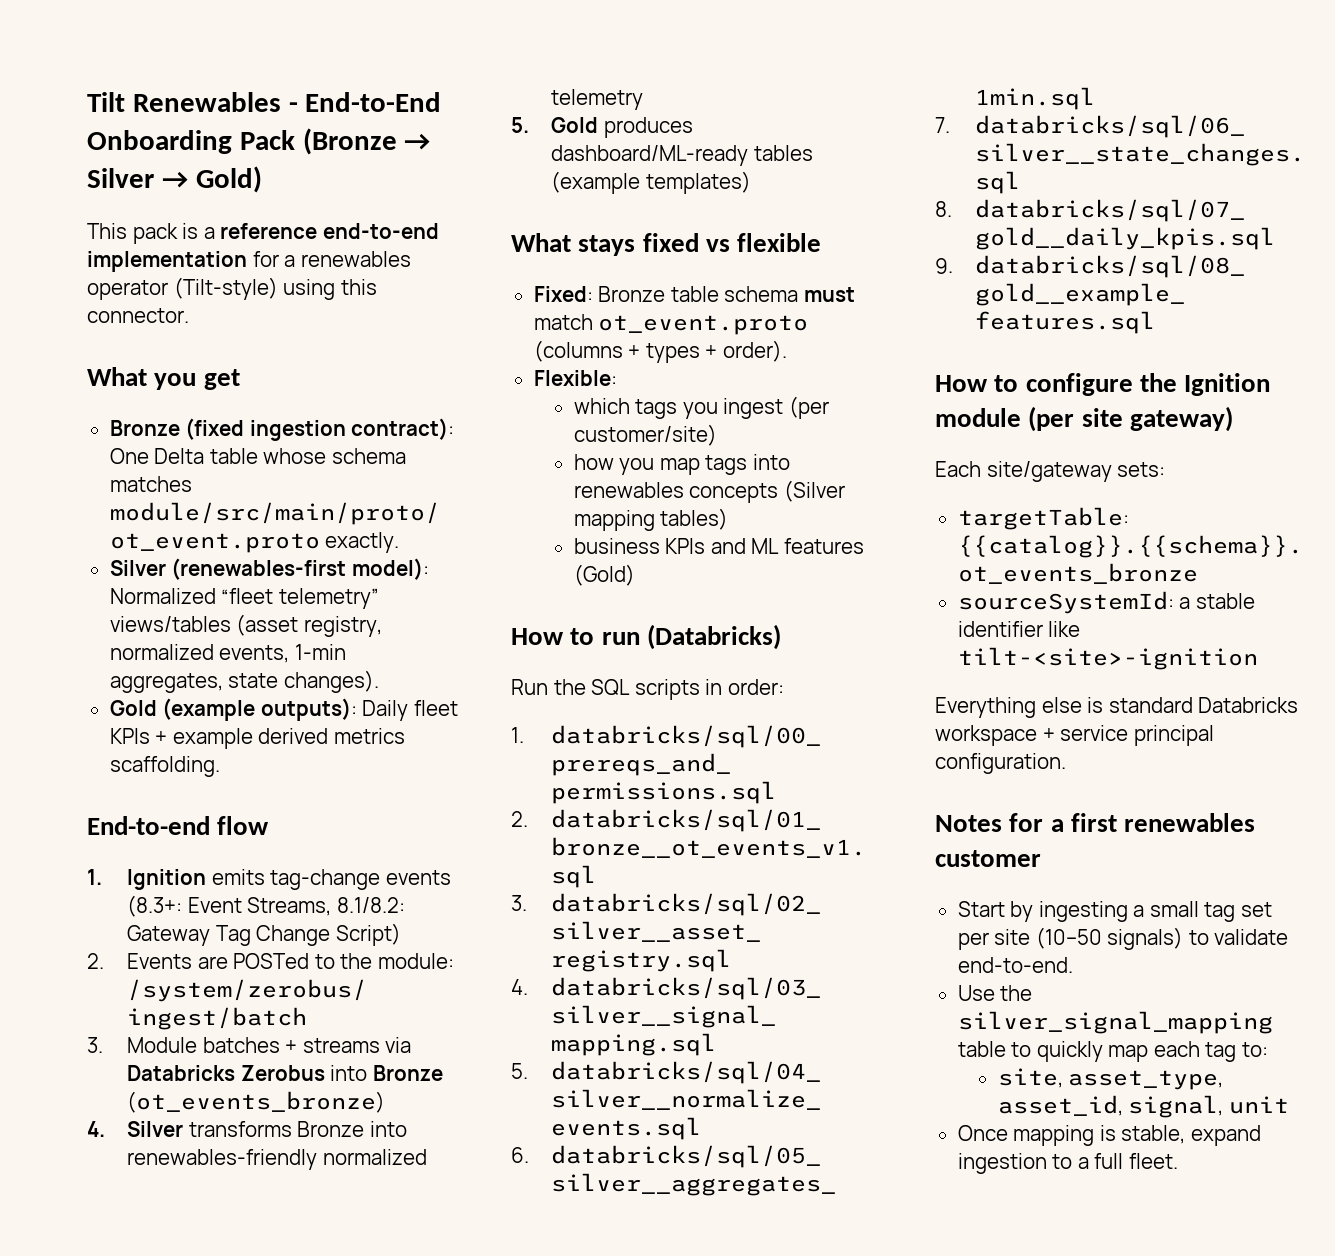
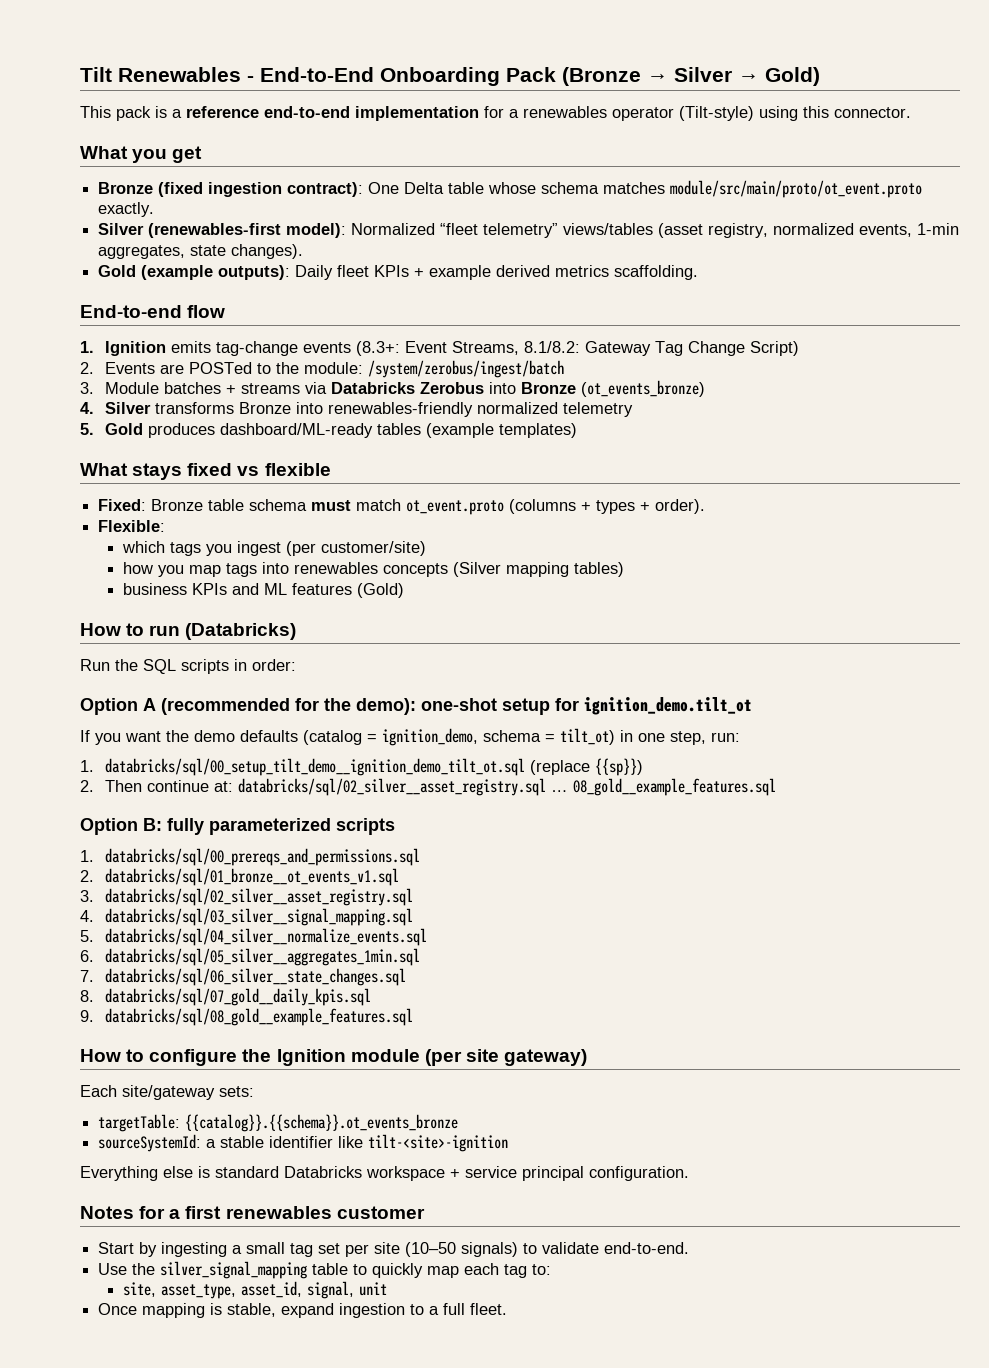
+ Option A (recommended for the demo): one-shot setup for ignition_demo.tilt_ot
+ If you want the demo defaults (catalog = ignition_demo, schema = tilt_ot) in one step, run:
+ 1. databricks/sql/00_setup_tilt_demo__ignition_demo_tilt_ot.sql (replace {{sp}})
+ 2. Then continue at: databricks/sql/02_silver__asset_registry.sql … 08_gold__example_features.sql
+ Option B: fully parameterized scripts

